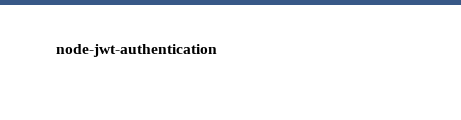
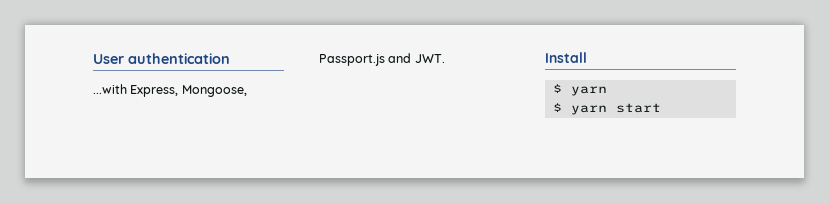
- node-jwt-authentication
+ User authentication
+ ...with Express, Mongoose, Passport.js and JWT.
+ Install
+ $ yarn
+ $ yarn start

